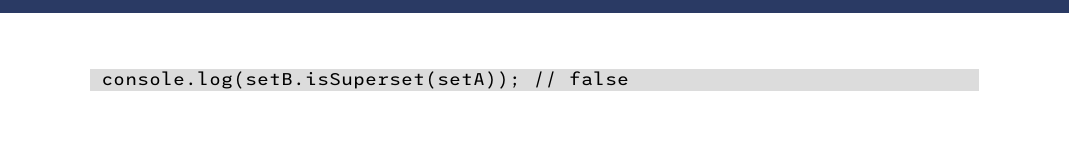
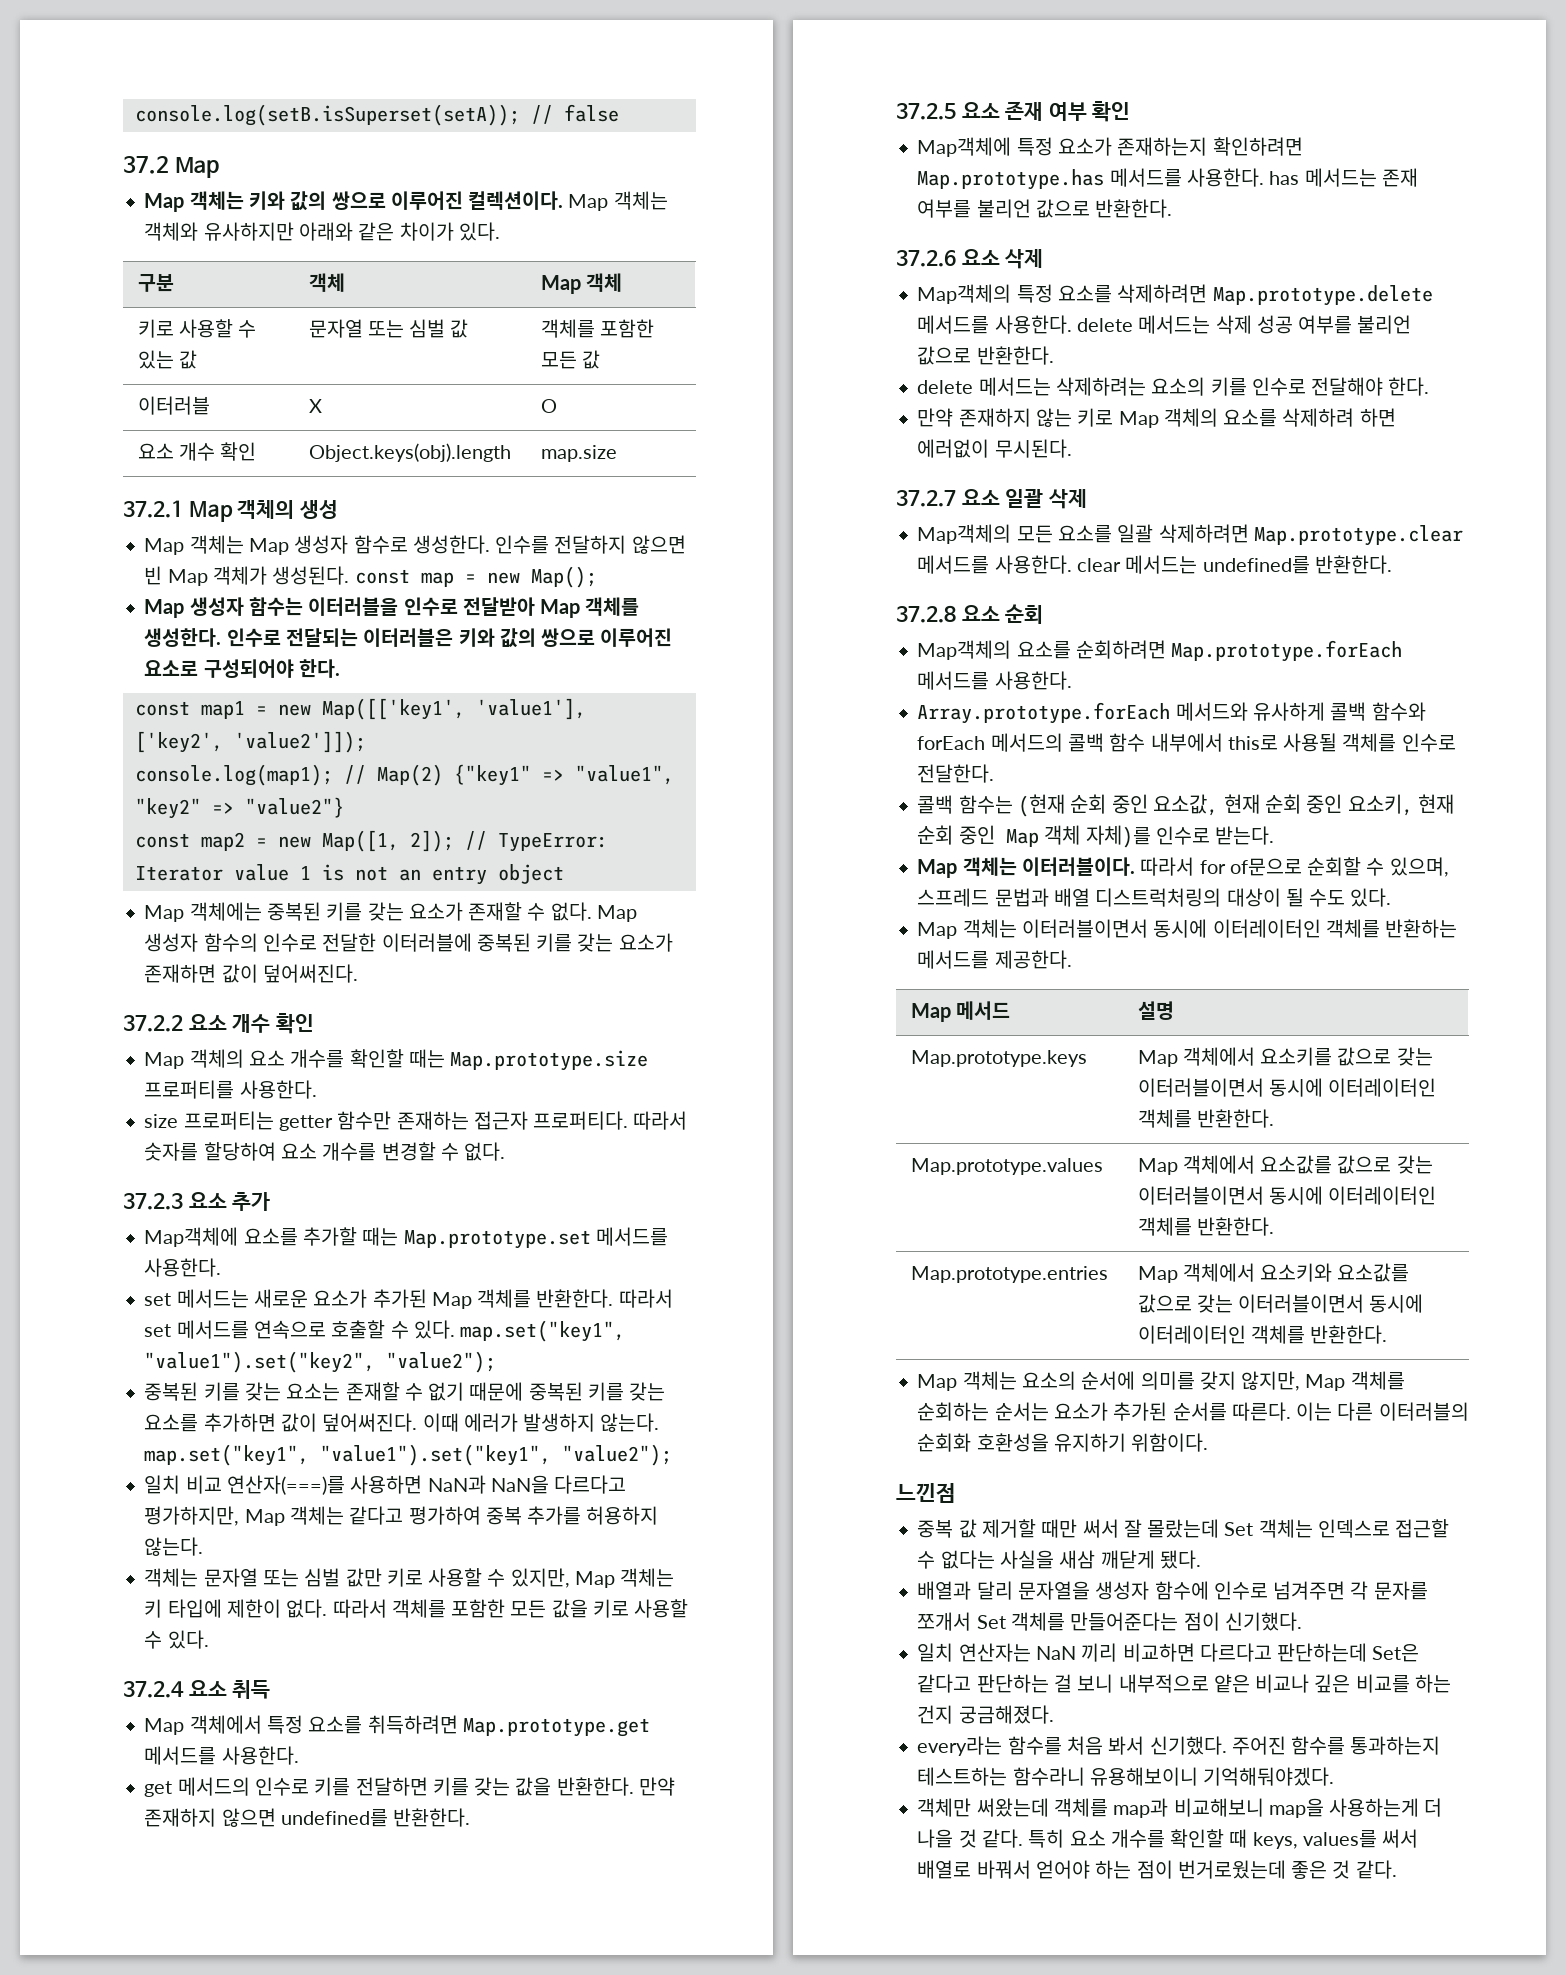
+ 37.2 Map
+ Map 객체는 키와 값의 쌍으로 이루어진 컬렉션이다. Map 객체는 객체와 유사하지만 아래와 같은 차이가 있다.
+ 구분 | 객체 | Map 객체
+ 키로 사용할 수 있는 값 | 문자열 또는 심벌 값 | 객체를 포함한 모든 값
+ 이터러블 | X | O
+ 요소 개수 확인 | Object.keys(obj).length | map.size
+ 37.2.1 Map 객체의 생성
+ Map 객체는 Map 생성자 함수로 생성한다. 인수를 전달하지 않으면 빈 Map 객체가 생성된다. const map = new Map();
+ Map 생성자 함수는 이터러블을 인수로 전달받아 Map 객체를 생성한다. 인수로 전달되는 이터러블은 키와 값의 쌍으로 이루어진 요소로 구성되어야 한다.
+ const map1 = new Map([['key1', 'value1'], ['key2', 'value2']]);
+ console.log(map1); // Map(2) {"key1" => "value1", "key2" => "value2"}
+ const map2 = new Map([1, 2]); // TypeError: Iterator value 1 is not an entry object
+ Map 객체에는 중복된 키를 갖는 요소가 존재할 수 없다. Map 생성자 함수의 인수로 전달한 이터러블에 중복된 키를 갖는 요소가 존재하면 값이 덮어써진다.
+ 37.2.2 요소 개수 확인
+ Map 객체의 요소 개수를 확인할 때는 Map.prototype.size 프로퍼티를 사용한다.
+ size 프로퍼티는 getter 함수만 존재하는 접근자 프로퍼티다. 따라서 숫자를 할당하여 요소 개수를 변경할 수 없다.
+ 37.2.3 요소 추가
+ Map객체에 요소를 추가할 때는 Map.prototype.set 메서드를 사용한다.
+ set 메서드는 새로운 요소가 추가된 Map 객체를 반환한다. 따라서 set 메서드를 연속으로 호출할 수 있다. map.set("key1", "value1").set("key2", "value2");
+ 중복된 키를 갖는 요소는 존재할 수 없기 때문에 중복된 키를 갖는 요소를 추가하면 값이 덮어써진다. 이때 에러가 발생하지 않는다. map.set("key1", "value1").set("key1", "value2");
+ 일치 비교 연산자(===)를 사용하면 NaN과 NaN을 다르다고 평가하지만, Map 객체는 같다고 평가하여 중복 추가를 허용하지 않는다.
+ 객체는 문자열 또는 심벌 값만 키로 사용할 수 있지만, Map 객체는 키 타입에 제한이 없다. 따라서 객체를 포함한 모든 값을 키로 사용할 수 있다.
+ 37.2.4 요소 취득
+ Map 객체에서 특정 요소를 취득하려면 Map.prototype.get 메서드를 사용한다.
+ get 메서드의 인수로 키를 전달하면 키를 갖는 값을 반환한다. 만약 존재하지 않으면 undefined를 반환한다.
+ 37.2.5 요소 존재 여부 확인
+ Map객체에 특정 요소가 존재하는지 확인하려면 Map.prototype.has 메서드를 사용한다. has 메서드는 존재 여부를 불리언 값으로 반환한다.
+ 37.2.6 요소 삭제
+ Map객체의 특정 요소를 삭제하려면 Map.prototype.delete 메서드를 사용한다. delete 메서드는 삭제 성공 여부를 불리언 값으로 반환한다.
+ delete 메서드는 삭제하려는 요소의 키를 인수로 전달해야 한다.
+ 만약 존재하지 않는 키로 Map 객체의 요소를 삭제하려 하면 에러없이 무시된다.
+ 37.2.7 요소 일괄 삭제
+ Map객체의 모든 요소를 일괄 삭제하려면 Map.prototype.clear 메서드를 사용한다. clear 메서드는 undefined를 반환한다.
+ 37.2.8 요소 순회
+ Map객체의 요소를 순회하려면 Map.prototype.forEach 메서드를 사용한다.
+ Array.prototype.forEach 메서드와 유사하게 콜백 함수와 forEach 메서드의 콜백 함수 내부에서 this로 사용될 객체를 인수로 전달한다.
+ 콜백 함수는 (현재 순회 중인 요소값, 현재 순회 중인 요소키, 현재 순회 중인 Map 객체 자체)를 인수로 받는다.
+ Map 객체는 이터러블이다. 따라서 for of문으로 순회할 수 있으며, 스프레드 문법과 배열 디스트럭처링의 대상이 될 수도 있다.
+ Map 객체는 이터러블이면서 동시에 이터레이터인 객체를 반환하는 메서드를 제공한다.
+ Map 메서드 | 설명
+ Map.prototype.keys | Map 객체에서 요소키를 값으로 갖는 이터러블이면서 동시에 이터레이터인 객체를 반환한다.
+ Map.prototype.values | Map 객체에서 요소값를 값으로 갖는 이터러블이면서 동시에 이터레이터인 객체를 반환한다.
+ Map.prototype.entries | Map 객체에서 요소키와 요소값를 값으로 갖는 이터러블이면서 동시에 이터레이터인 객체를 반환한다.
+ Map 객체는 요소의 순서에 의미를 갖지 않지만, Map 객체를 순회하는 순서는 요소가 추가된 순서를 따른다. 이는 다른 이터러블의 순회화 호환성을 유지하기 위함이다.
+ 느낀점
+ 중복 값 제거할 때만 써서 잘 몰랐는데 Set 객체는 인덱스로 접근할 수 없다는 사실을 새삼 깨닫게 됐다.
+ 배열과 달리 문자열을 생성자 함수에 인수로 넘겨주면 각 문자를 쪼개서 Set 객체를 만들어준다는 점이 신기했다.
+ 일치 연산자는 NaN 끼리 비교하면 다르다고 판단하는데 Set은 같다고 판단하는 걸 보니 내부적으로 얕은 비교나 깊은 비교를 하는 건지 궁금해졌다.
+ every라는 함수를 처음 봐서 신기했다. 주어진 함수를 통과하는지 테스트하는 함수라니 유용해보이니 기억해둬야겠다.
+ 객체만 써왔는데 객체를 map과 비교해보니 map을 사용하는게 더 나을 것 같다. 특히 요소 개수를 확인할 때 keys, values를 써서 배열로 바꿔서 얻어야 하는 점이 번거로웠는데 좋은 것 같다.

